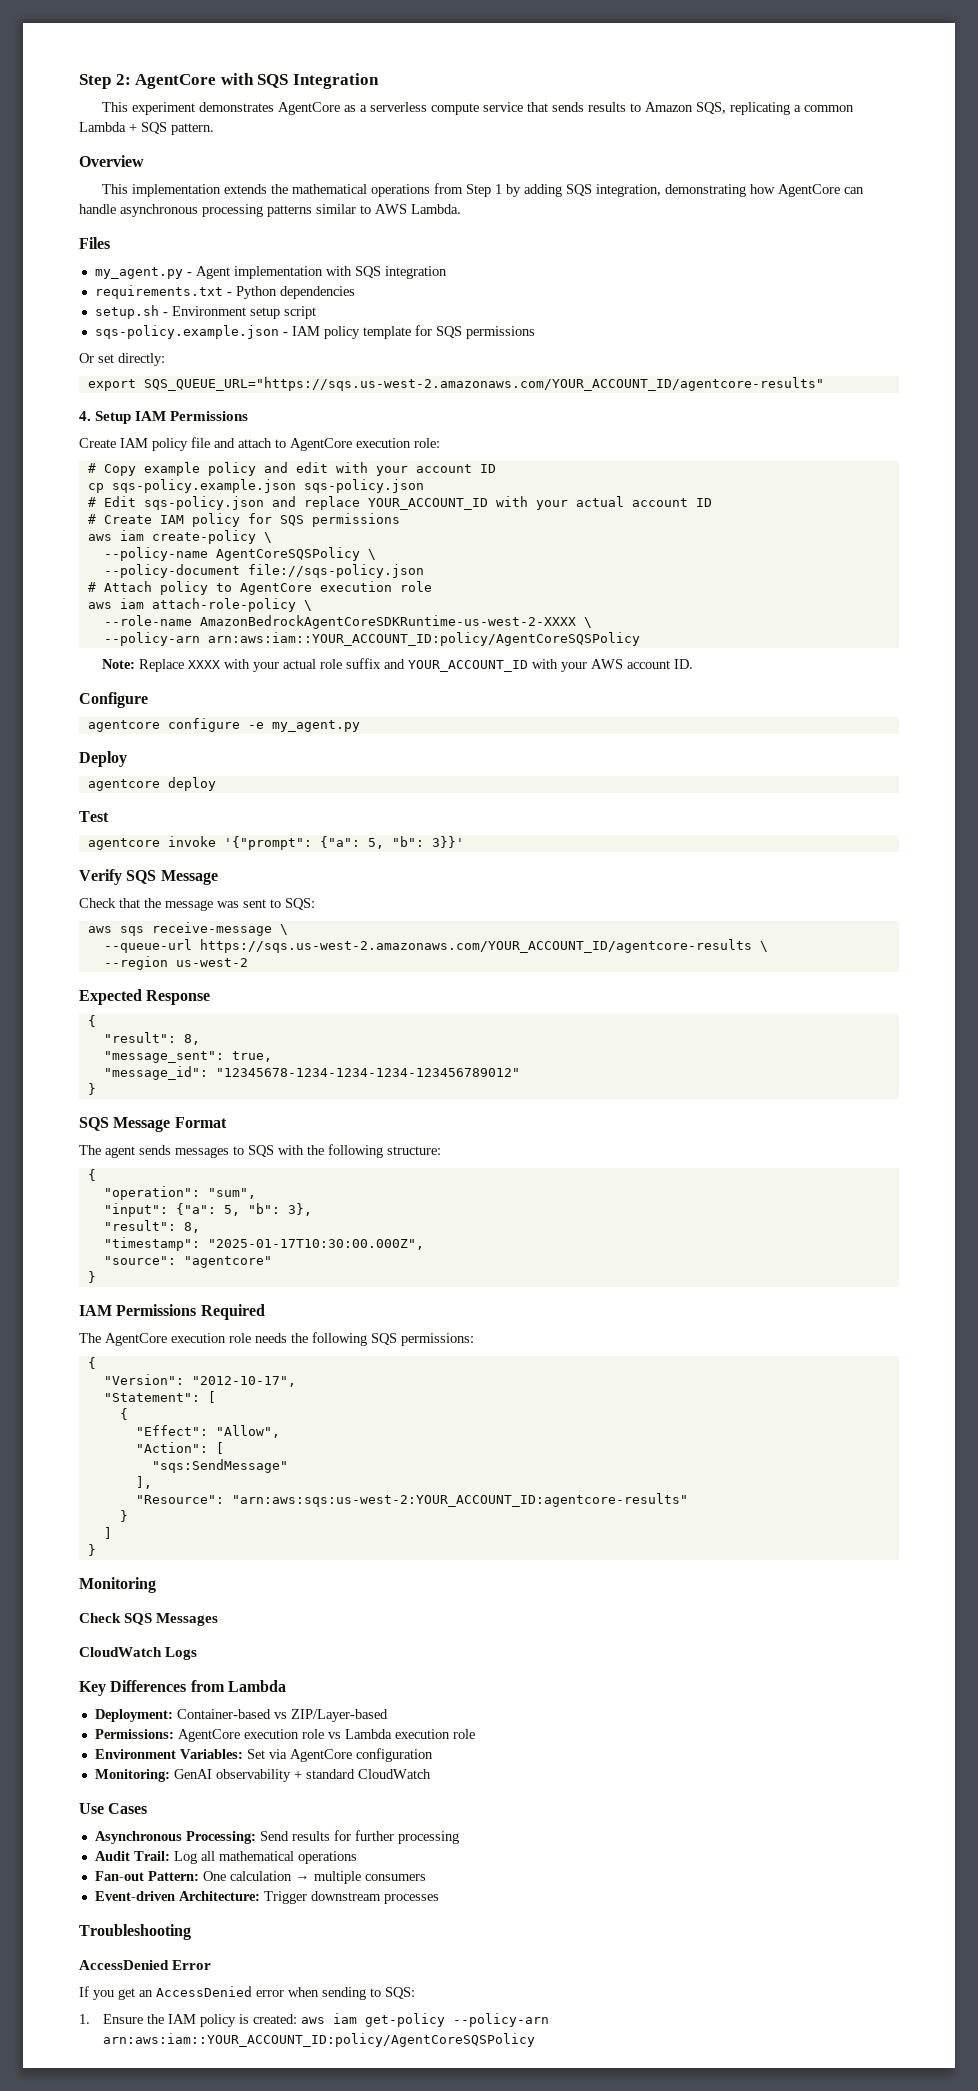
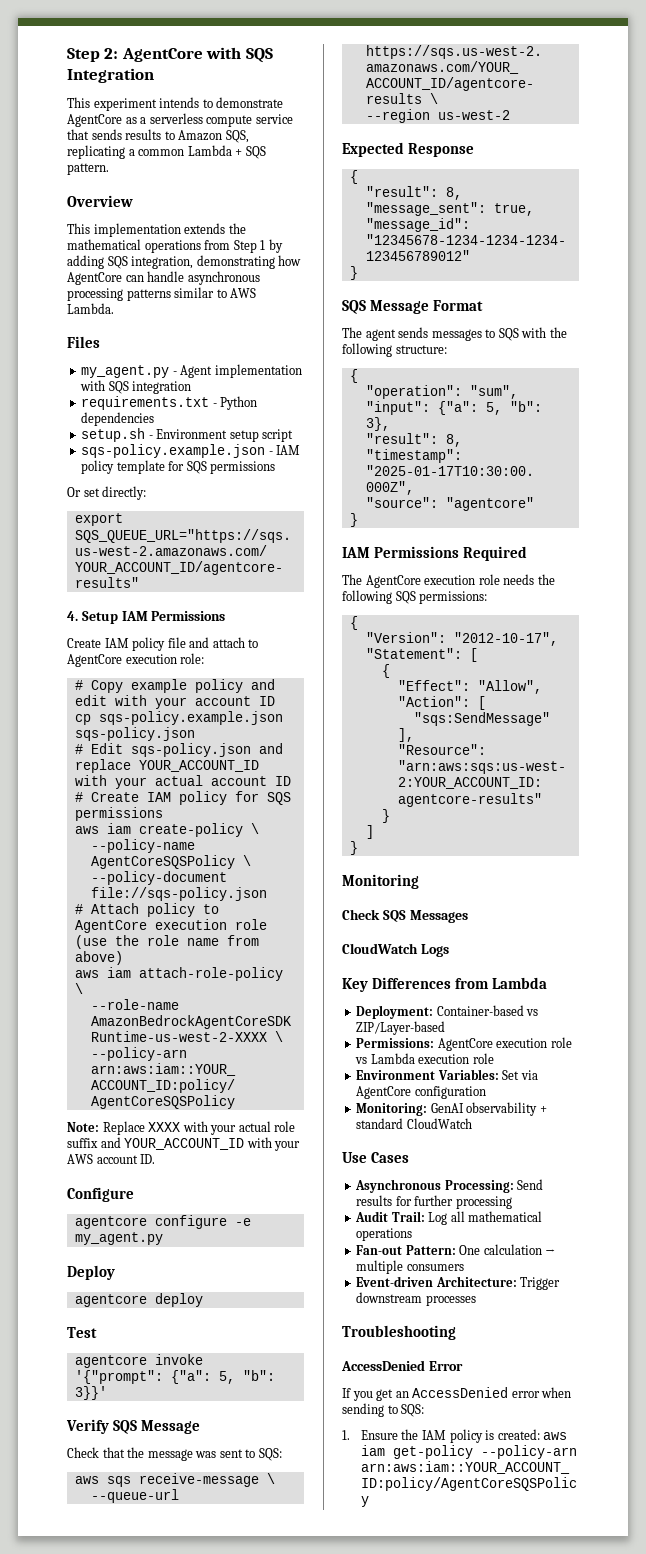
- This experiment demonstrates AgentCore as a serverless compute service that sends results to Amazon SQS, replicating a common Lambda + SQS pattern.
+ This experiment intends to demonstrate AgentCore as a serverless compute service that sends results to Amazon SQS, replicating a common Lambda + SQS pattern.
- # Attach policy to AgentCore execution role
+ # Attach policy to AgentCore execution role (use the role name from above)

